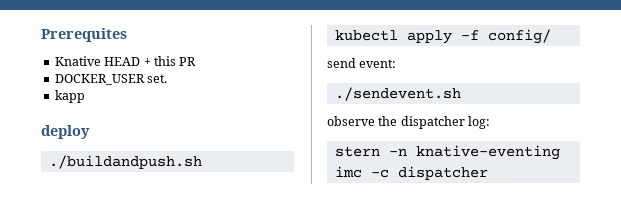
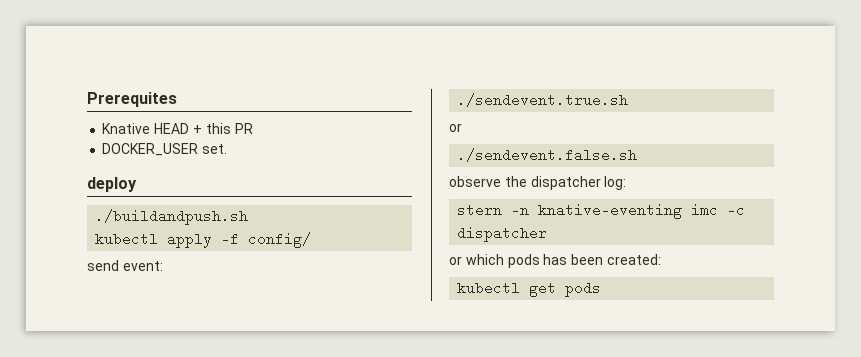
- kapp
- ./sendevent.sh
+ ./sendevent.true.sh
+ or
+ ./sendevent.false.sh
+ or which pods has been created:
+ kubectl get pods

